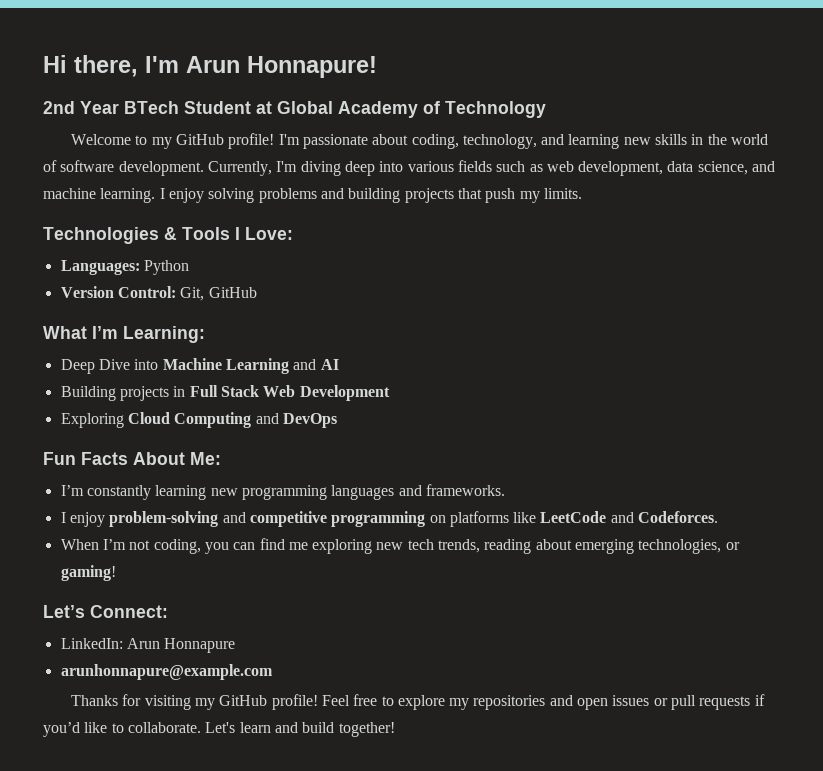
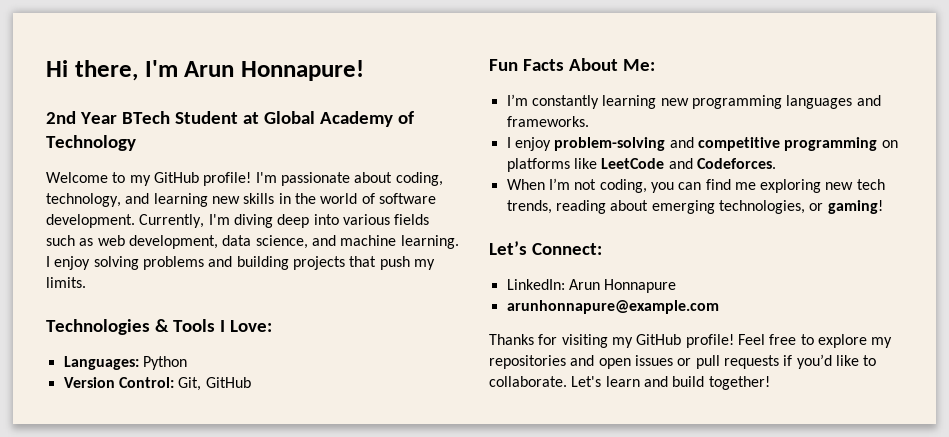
- What I’m Learning:
- Deep Dive into Machine Learning and AI
- Building projects in Full Stack Web Development
- Exploring Cloud Computing and DevOps

